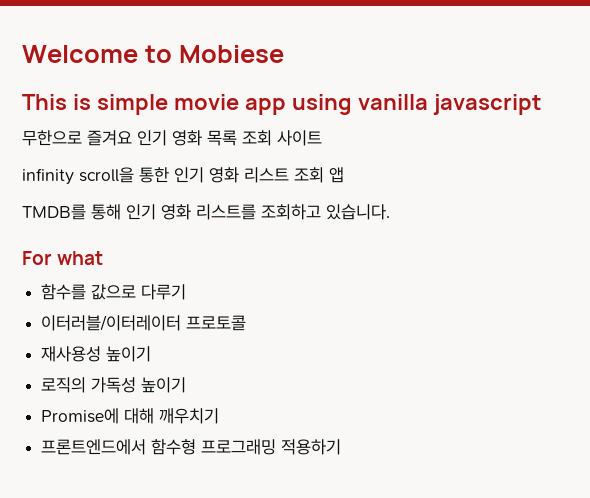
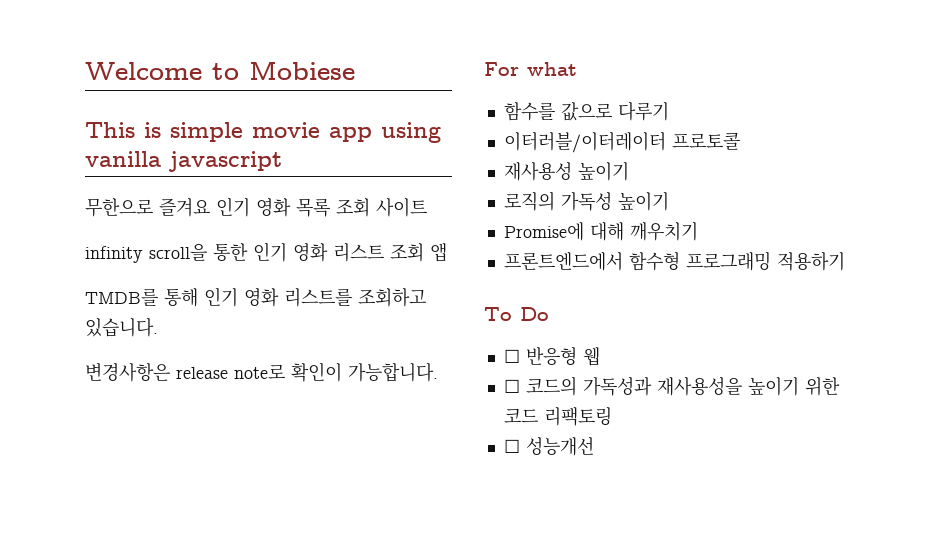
+ 변경사항은 release note로 확인이 가능합니다.
+ To Do
+ ☐ 반응형 웹
+ ☐ 코드의 가독성과 재사용성을 높이기 위한 코드 리팩토링
+ ☐ 성능개선

